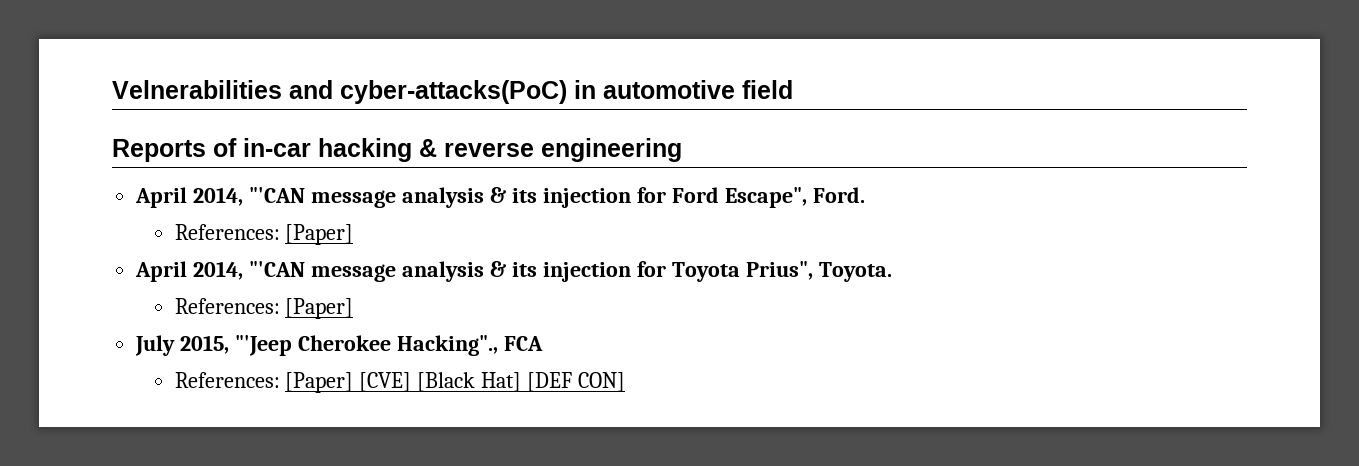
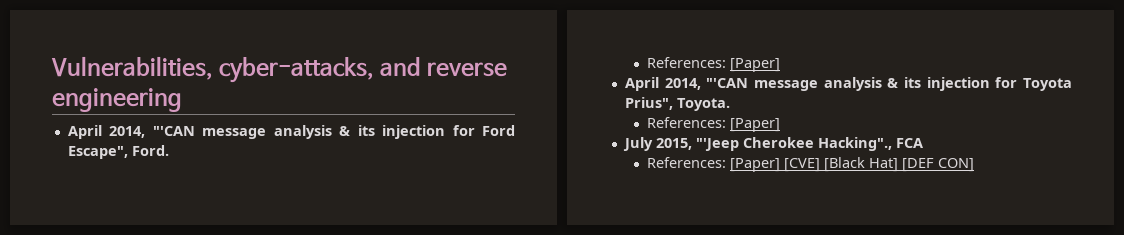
- Velnerabilities and cyber-attacks(PoC) in automotive field
- Reports of in-car hacking & reverse engineering
+ Vulnerabilities, cyber-attacks, and reverse engineering

